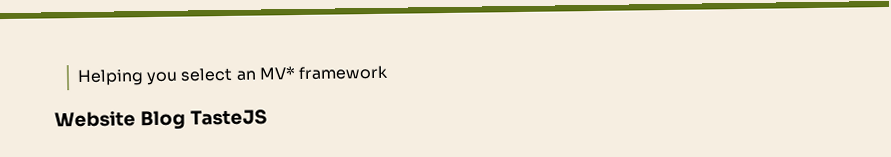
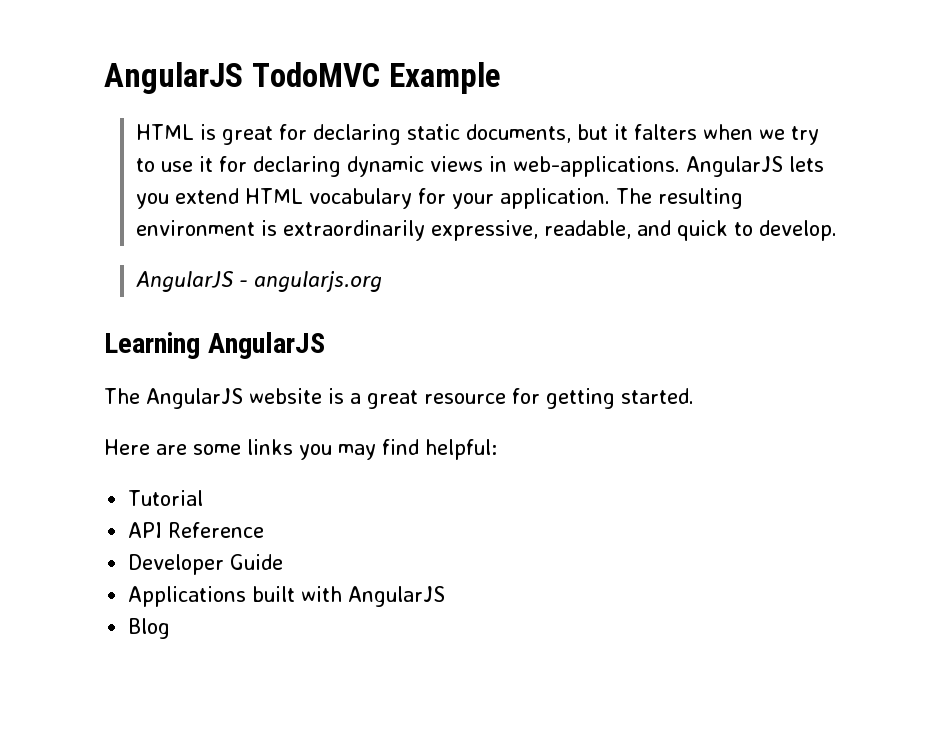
- Helping you select an MV* framework
- Website Blog TasteJS
+ AngularJS TodoMVC Example
+ HTML is great for declaring static documents, but it falters when we try to use it for declaring dynamic views in web-applications. AngularJS lets you extend HTML vocabulary for your application. The resulting environment is extraordinarily expressive, readable, and quick to develop.
+ AngularJS - angularjs.org
+ Learning AngularJS
+ The AngularJS website is a great resource for getting started.
+ Here are some links you may find helpful:
+ Tutorial
+ API Reference
+ Developer Guide
+ Applications built with AngularJS
+ Blog

